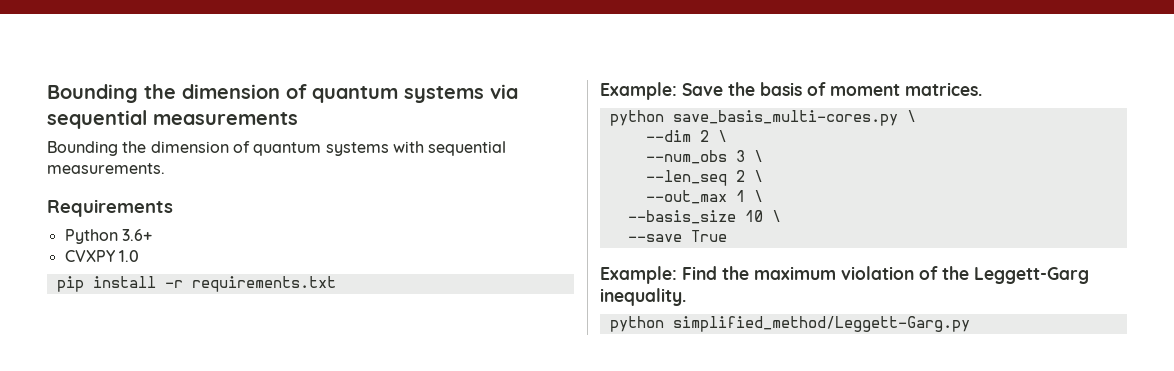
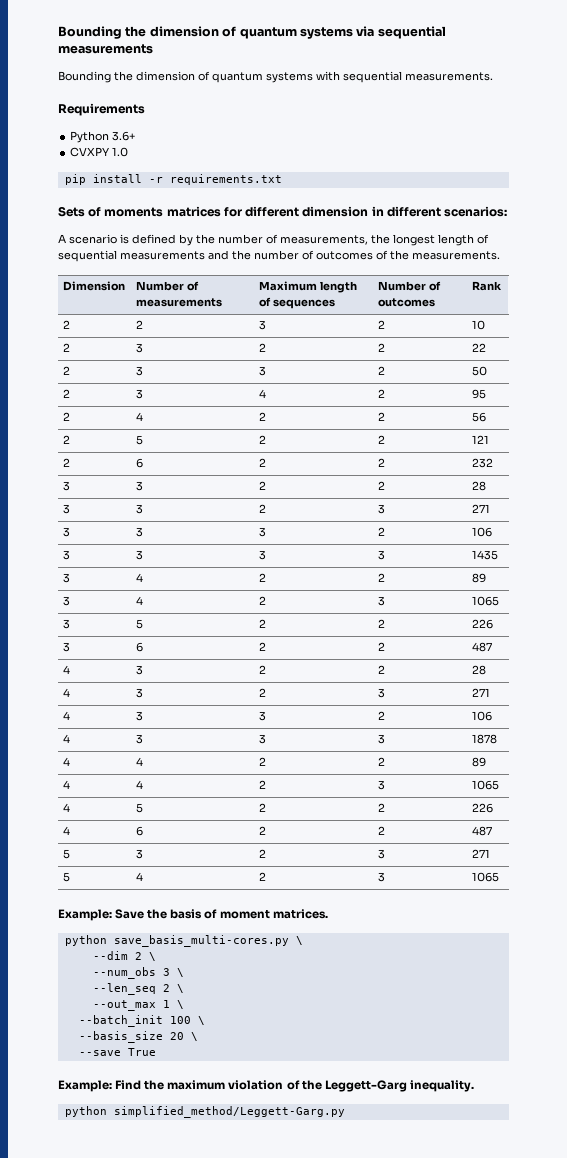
+ Sets of moments matrices for different dimension in different scenarios:
+ A scenario is defined by the number of measurements, the longest length of sequential measurements and the number of outcomes of the measurements.
+ Dimension | Number of measurements | Maximum length of sequences | Number of outcomes | Rank
+ 2 | 2 | 3 | 2 | 10
+ 2 | 3 | 2 | 2 | 22
+ 2 | 3 | 3 | 2 | 50
+ 2 | 3 | 4 | 2 | 95
+ 2 | 4 | 2 | 2 | 56
+ 2 | 5 | 2 | 2 | 121
+ 2 | 6 | 2 | 2 | 232
+ 3 | 3 | 2 | 2 | 28
+ 3 | 3 | 2 | 3 | 271
+ 3 | 3 | 3 | 2 | 106
+ 3 | 3 | 3 | 3 | 1435
+ 3 | 4 | 2 | 2 | 89
+ 3 | 4 | 2 | 3 | 1065
+ 3 | 5 | 2 | 2 | 226
+ 3 | 6 | 2 | 2 | 487
+ 4 | 3 | 2 | 2 | 28
+ 4 | 3 | 2 | 3 | 271
+ 4 | 3 | 3 | 2 | 106
+ 4 | 3 | 3 | 3 | 1878
+ 4 | 4 | 2 | 2 | 89
+ 4 | 4 | 2 | 3 | 1065
+ 4 | 5 | 2 | 2 | 226
+ 4 | 6 | 2 | 2 | 487
+ 5 | 3 | 2 | 3 | 271
+ 5 | 4 | 2 | 3 | 1065
+ --batch_init 100 \
- --basis_size 10 \
+ --basis_size 20 \

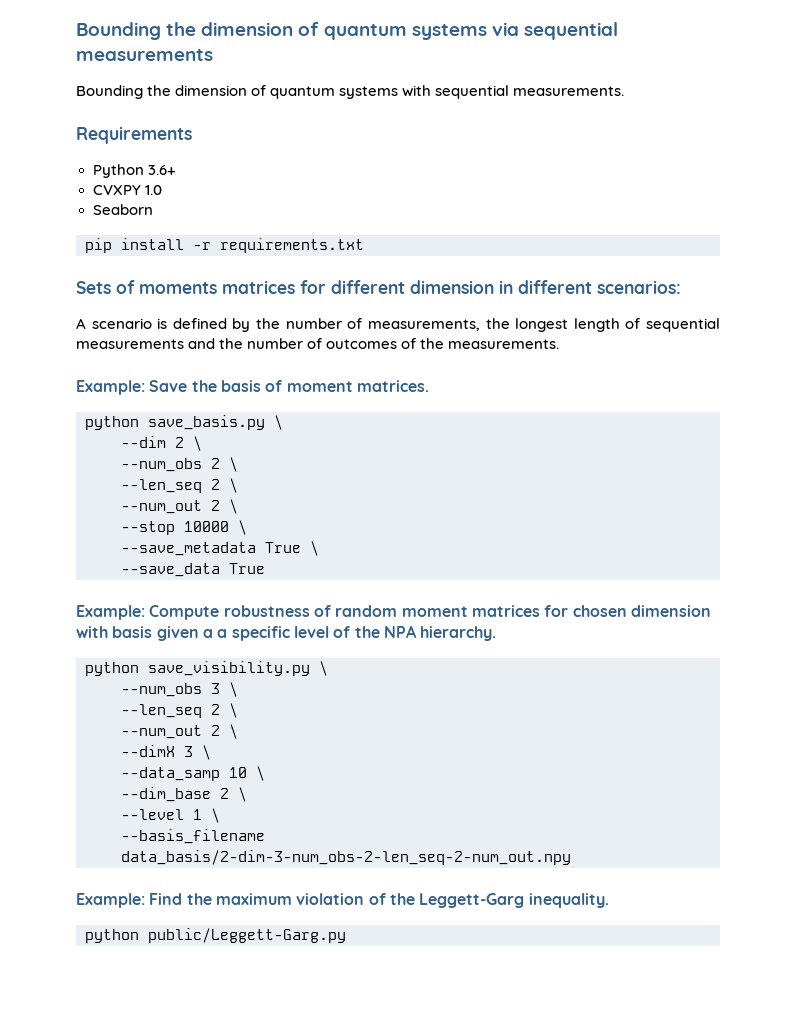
+ Seaborn
- Dimension | Number of measurements | Maximum length of sequences | Number of outcomes | Rank
- 2 | 2 | 3 | 2 | 10
- 2 | 3 | 2 | 2 | 22
- 2 | 3 | 3 | 2 | 50
- 2 | 3 | 4 | 2 | 95
- 2 | 4 | 2 | 2 | 56
- 2 | 5 | 2 | 2 | 121
- 2 | 6 | 2 | 2 | 232
- 3 | 3 | 2 | 2 | 28
- 3 | 3 | 2 | 3 | 271
- 3 | 3 | 3 | 2 | 106
- 3 | 3 | 3 | 3 | 1435
- 3 | 4 | 2 | 2 | 89
- 3 | 4 | 2 | 3 | 1065
- 3 | 5 | 2 | 2 | 226
- 3 | 6 | 2 | 2 | 487
- 4 | 3 | 2 | 2 | 28
- 4 | 3 | 2 | 3 | 271
- 4 | 3 | 3 | 2 | 106
- 4 | 3 | 3 | 3 | 1878
- 4 | 4 | 2 | 2 | 89
- 4 | 4 | 2 | 3 | 1065
- 4 | 5 | 2 | 2 | 226
- 4 | 6 | 2 | 2 | 487
- 5 | 3 | 2 | 3 | 271
- 5 | 4 | 2 | 3 | 1065
- python save_basis_multi-cores.py \
+ python save_basis.py \
+ --num_obs 2 \
+ --len_seq 2 \
+ --num_out 2 \
+ --stop 10000 \
+ --save_metadata True \
+ --save_data True
+ Example: Compute robustness of random moment matrices for chosen dimension with basis given a a specific level of the NPA hierarchy.
+ python save_visibility.py \
  --num_obs 3 \
  --len_seq 2 \
- --out_max 1 \
- --batch_init 100 \
- --basis_size 20 \
- --save True
+ --num_out 2 \
+ --dimX 3 \
+ --data_samp 10 \
+ --dim_base 2 \
+ --level 1 \
+ --basis_filename data_basis/2-dim-3-num_obs-2-len_seq-2-num_out.npy
- python simplified_method/Leggett-Garg.py
+ python public/Leggett-Garg.py

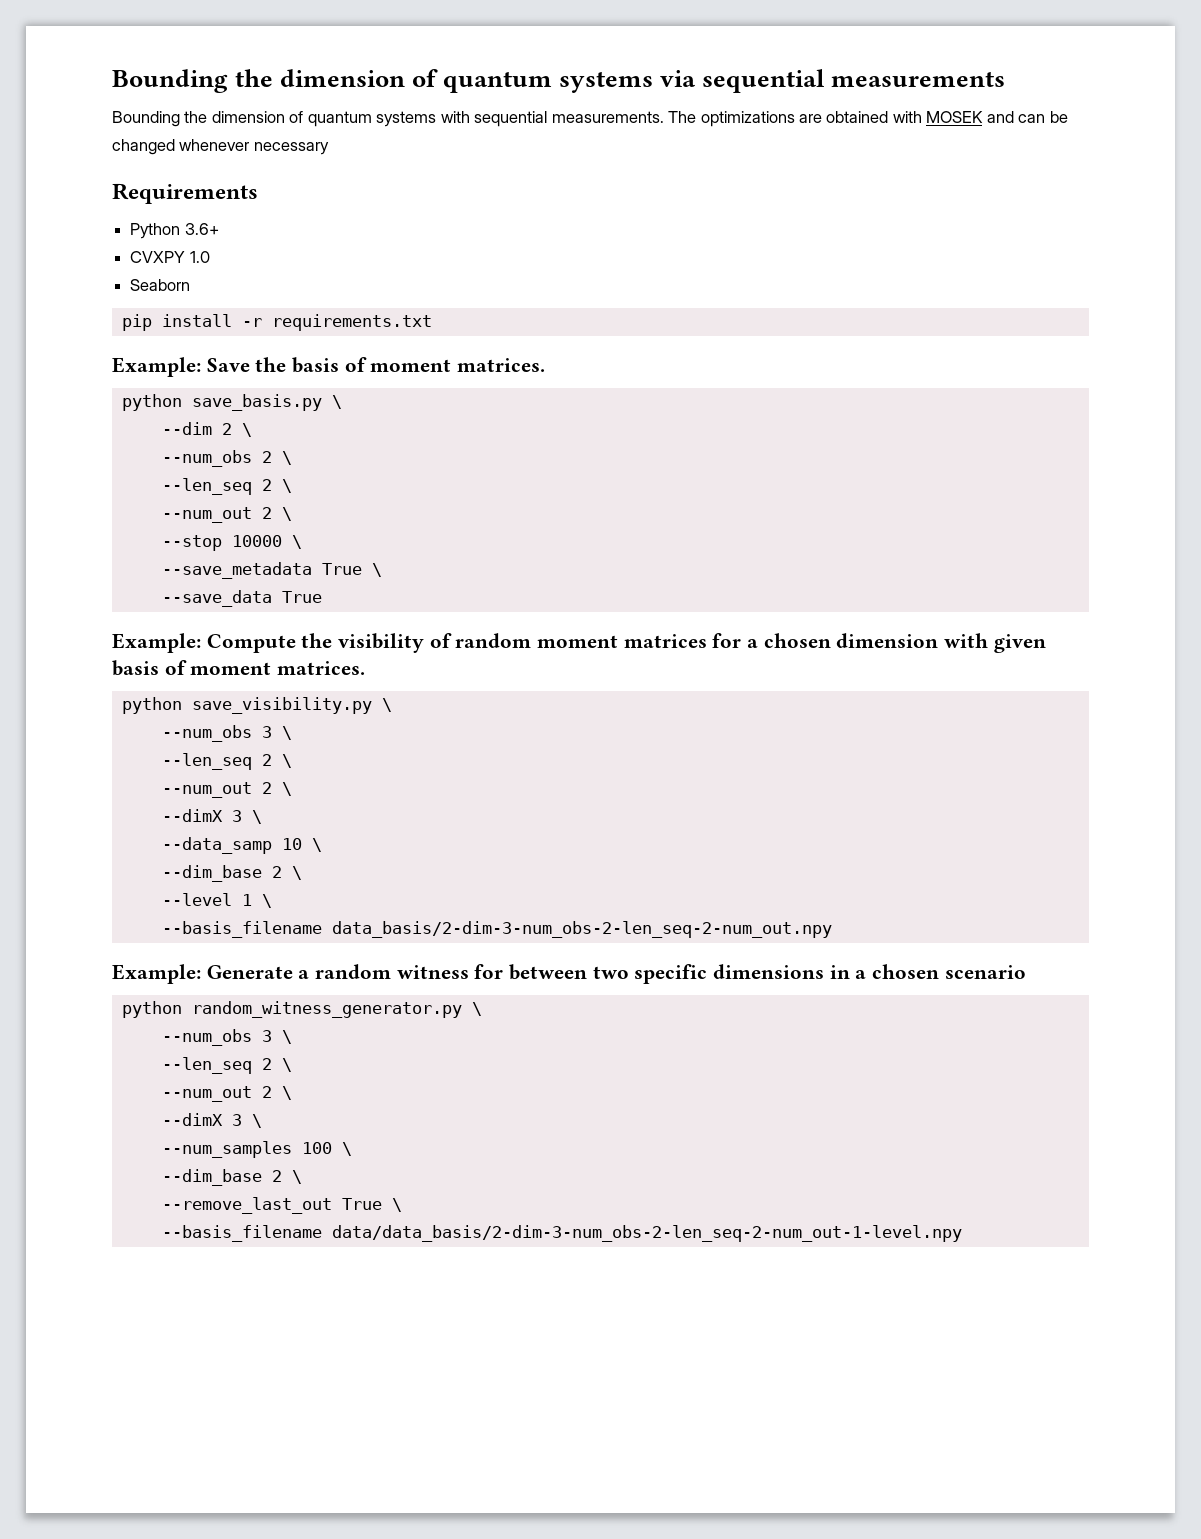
+ The optimizations are obtained with MOSEK and can be changed whenever necessary
- Sets of moments matrices for different dimension in different scenarios:
- A scenario is defined by the number of measurements, the longest length of sequential measurements and the number of outcomes of the measurements.
- Example: Compute robustness of random moment matrices for chosen dimension with basis given a a specific level of the NPA hierarchy.
+ Example: Compute the visibility of random moment matrices for a chosen dimension with given basis of moment matrices.
- Example: Find the maximum violation of the Leggett-Garg inequality.
- python public/Leggett-Garg.py
+ Example: Generate a random witness for between two specific dimensions in a chosen scenario
+ python random_witness_generator.py \
+ --num_obs 3 \
+ --len_seq 2 \
+ --num_out 2 \
+ --dimX 3 \
+ --num_samples 100 \
+ --dim_base 2 \
+ --remove_last_out True \
+ --basis_filename data/data_basis/2-dim-3-num_obs-2-len_seq-2-num_out-1-level.npy

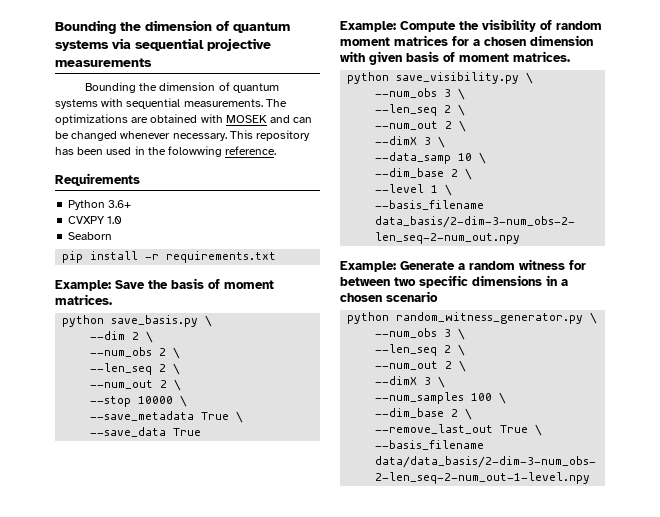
- Bounding the dimension of quantum systems via sequential measurements
+ Bounding the dimension of quantum systems via sequential projective measurements
- The optimizations are obtained with MOSEK and can be changed whenever necessary
+ The optimizations are obtained with MOSEK and can be changed whenever necessary. This repository has been used in the folowwing reference.

